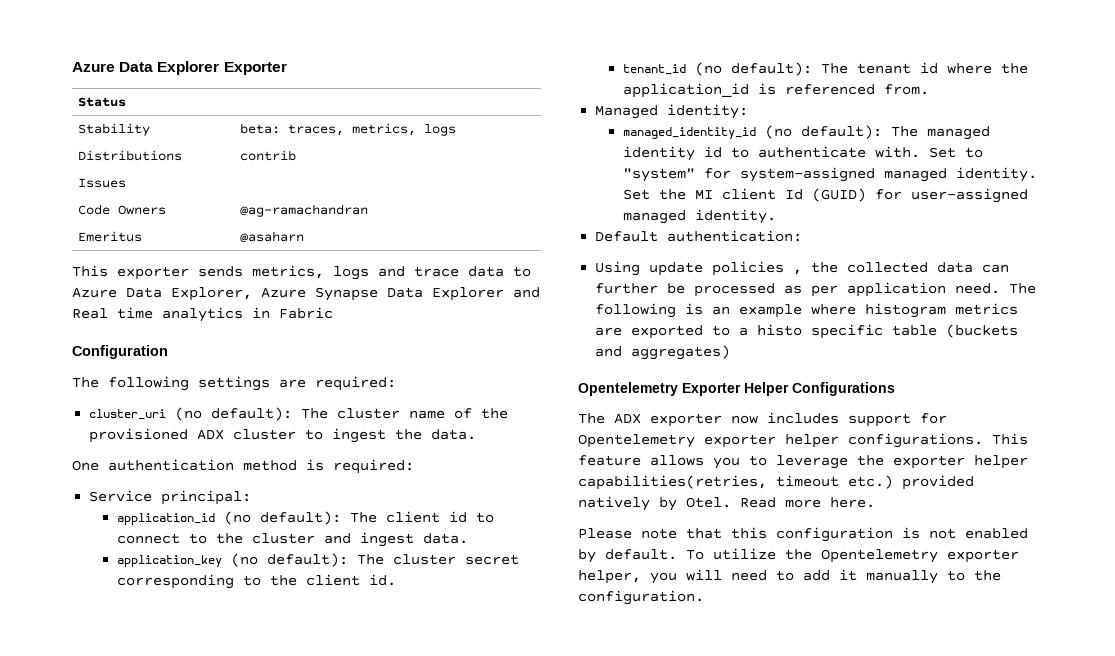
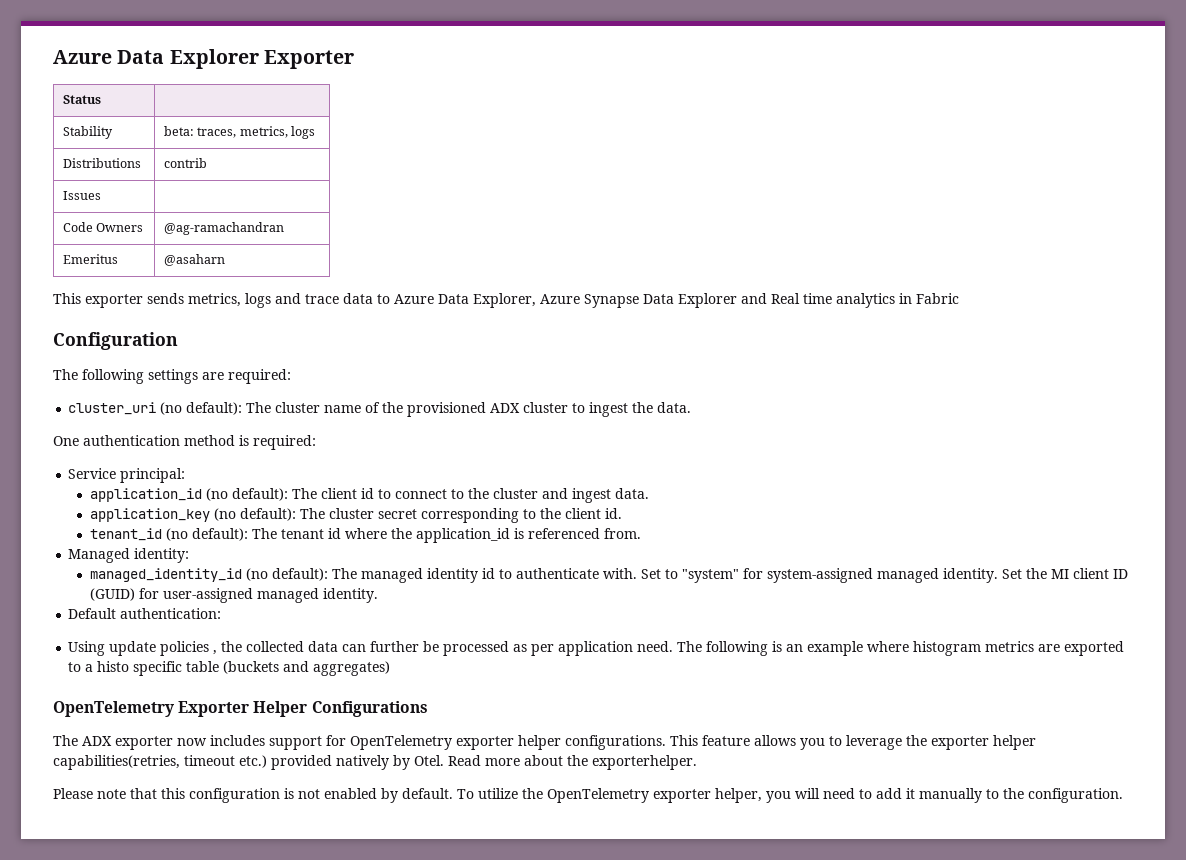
- Set the MI client Id (GUID) for user-assigned managed identity.
+ Set the MI client ID (GUID) for user-assigned managed identity.
- Opentelemetry Exporter Helper Configurations
+ OpenTelemetry Exporter Helper Configurations
- The ADX exporter now includes support for Opentelemetry exporter helper configurations.
+ The ADX exporter now includes support for OpenTelemetry exporter helper configurations.
- Read more here.
+ Read more about the exporterhelper.
- To utilize the Opentelemetry exporter helper, you will need to add it manually to the configuration.
+ To utilize the OpenTelemetry exporter helper, you will need to add it manually to the configuration.

